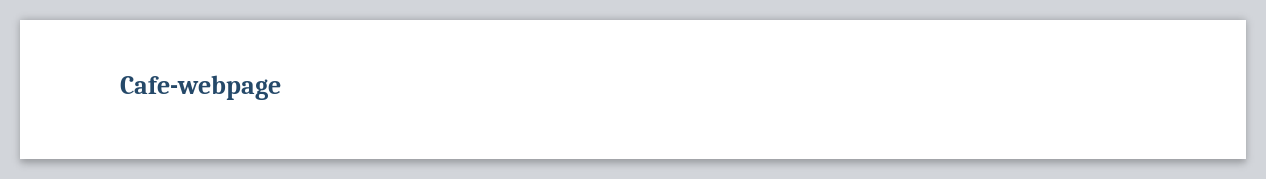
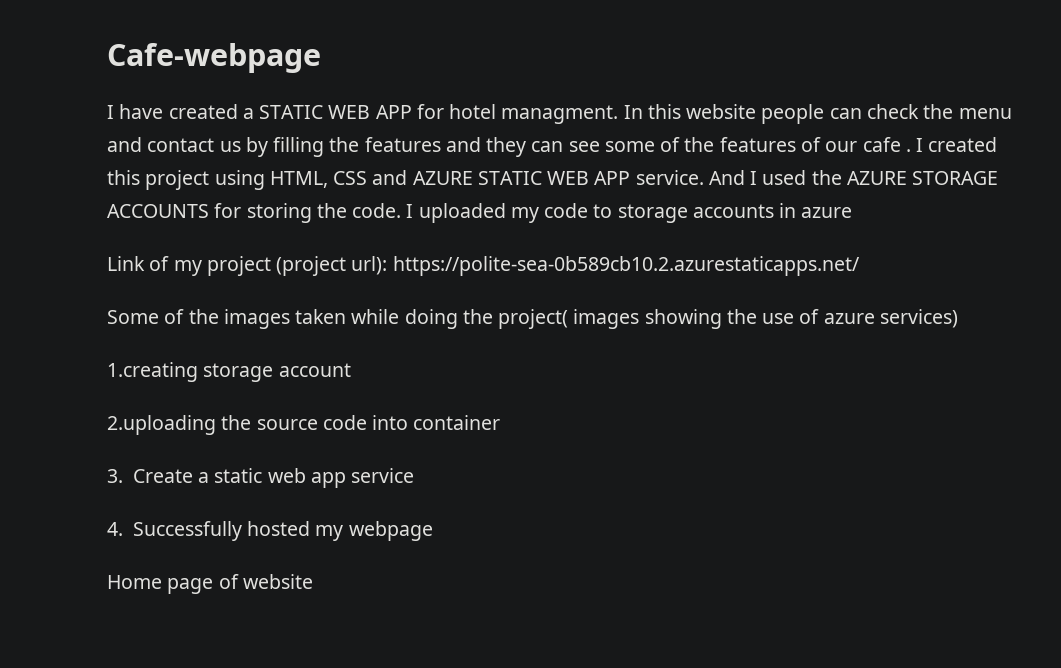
+ I have created a STATIC WEB APP for hotel managment. In this website people can check the menu and contact us by filling the features and they can see some of the features of our cafe . I created this project using HTML, CSS and AZURE STATIC WEB APP service. And I used the AZURE STORAGE ACCOUNTS for storing the code. I uploaded my code to storage accounts in azure
+ Link of my project (project url): https://polite-sea-0b589cb10.2.azurestaticapps.net/
+ Some of the images taken while doing the project( images showing the use of azure services)
+ 1.creating storage account
+ 2.uploading the source code into container
+ 3. Create a static web app service
+ 4. Successfully hosted my webpage
+ Home page of website

